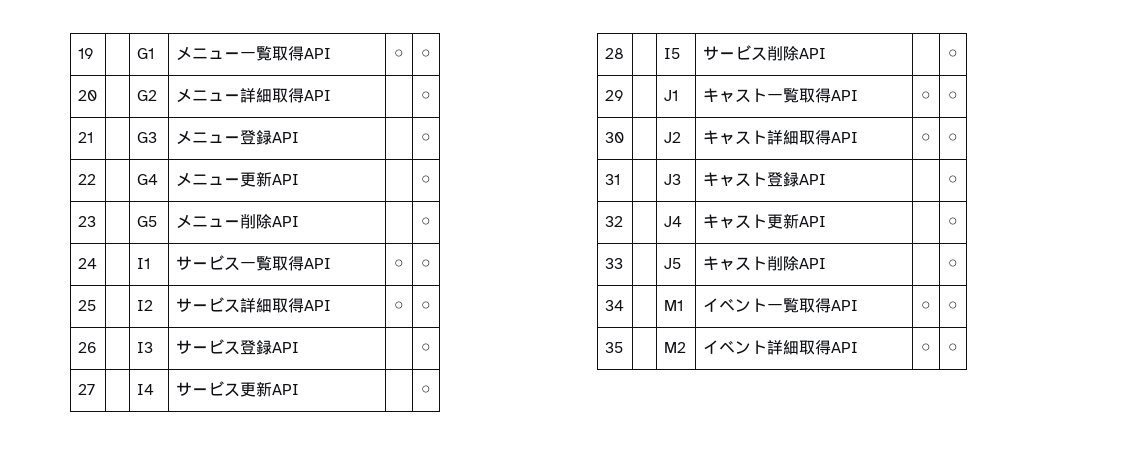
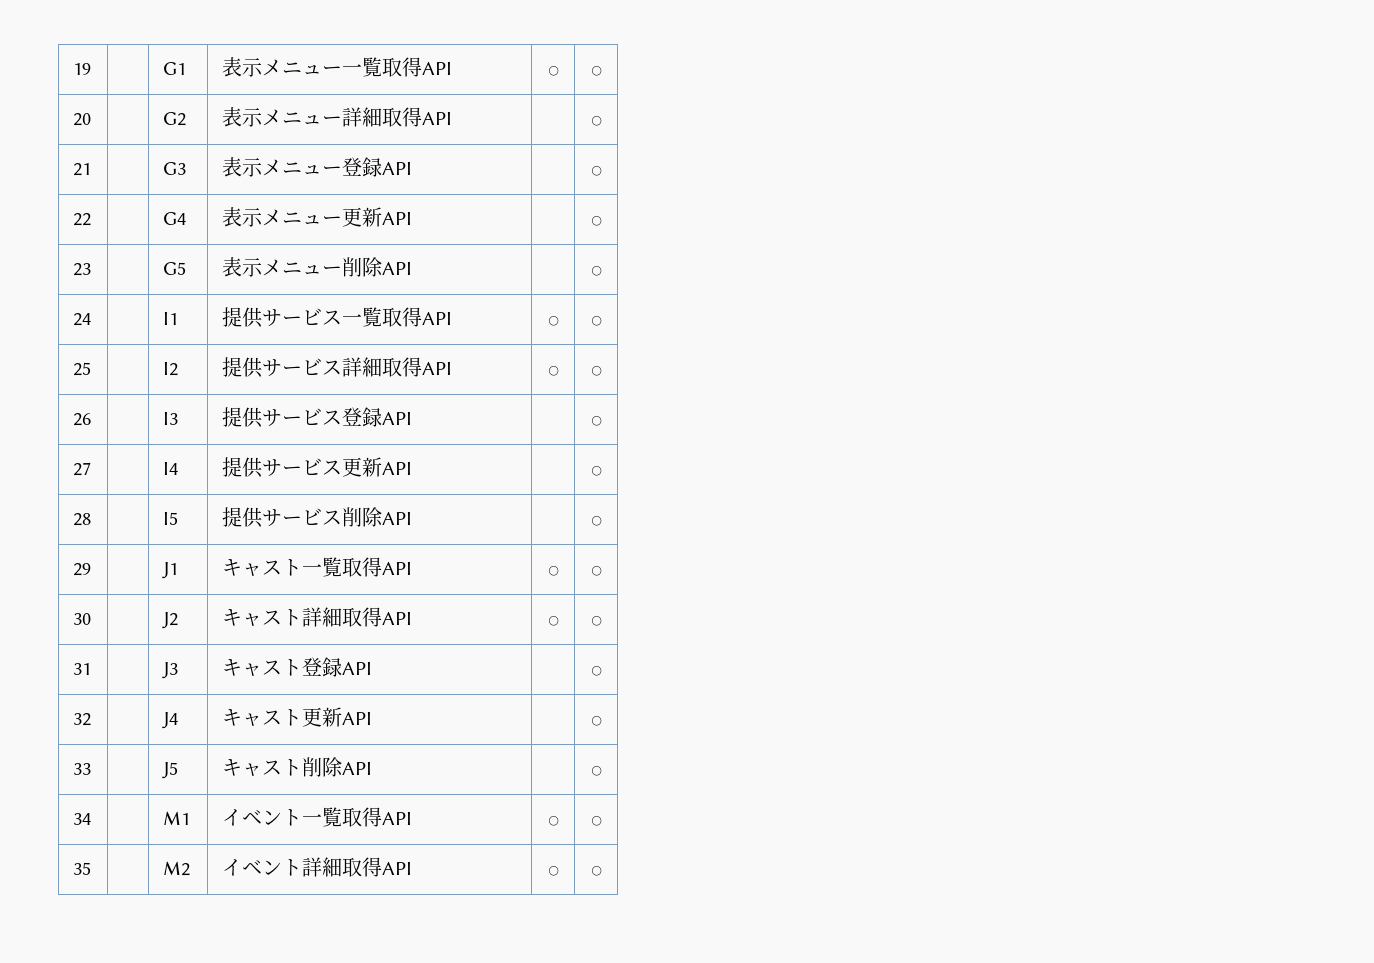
- 19 | | G1 | メニュー一覧取得API | ○ | ○
+ 19 | | G1 | 表示メニュー一覧取得API | ○ | ○
- 20 | | G2 | メニュー詳細取得API | | ○
+ 20 | | G2 | 表示メニュー詳細取得API | | ○
- 21 | | G3 | メニュー登録API | | ○
+ 21 | | G3 | 表示メニュー登録API | | ○
- 22 | | G4 | メニュー更新API | | ○
+ 22 | | G4 | 表示メニュー更新API | | ○
- 23 | | G5 | メニュー削除API | | ○
+ 23 | | G5 | 表示メニュー削除API | | ○
- 24 | | I1 | サービス一覧取得API | ○ | ○
+ 24 | | I1 | 提供サービス一覧取得API | ○ | ○
- 25 | | I2 | サービス詳細取得API | ○ | ○
+ 25 | | I2 | 提供サービス詳細取得API | ○ | ○
- 26 | | I3 | サービス登録API | | ○
+ 26 | | I3 | 提供サービス登録API | | ○
- 27 | | I4 | サービス更新API | | ○
+ 27 | | I4 | 提供サービス更新API | | ○
- 28 | | I5 | サービス削除API | | ○
+ 28 | | I5 | 提供サービス削除API | | ○

